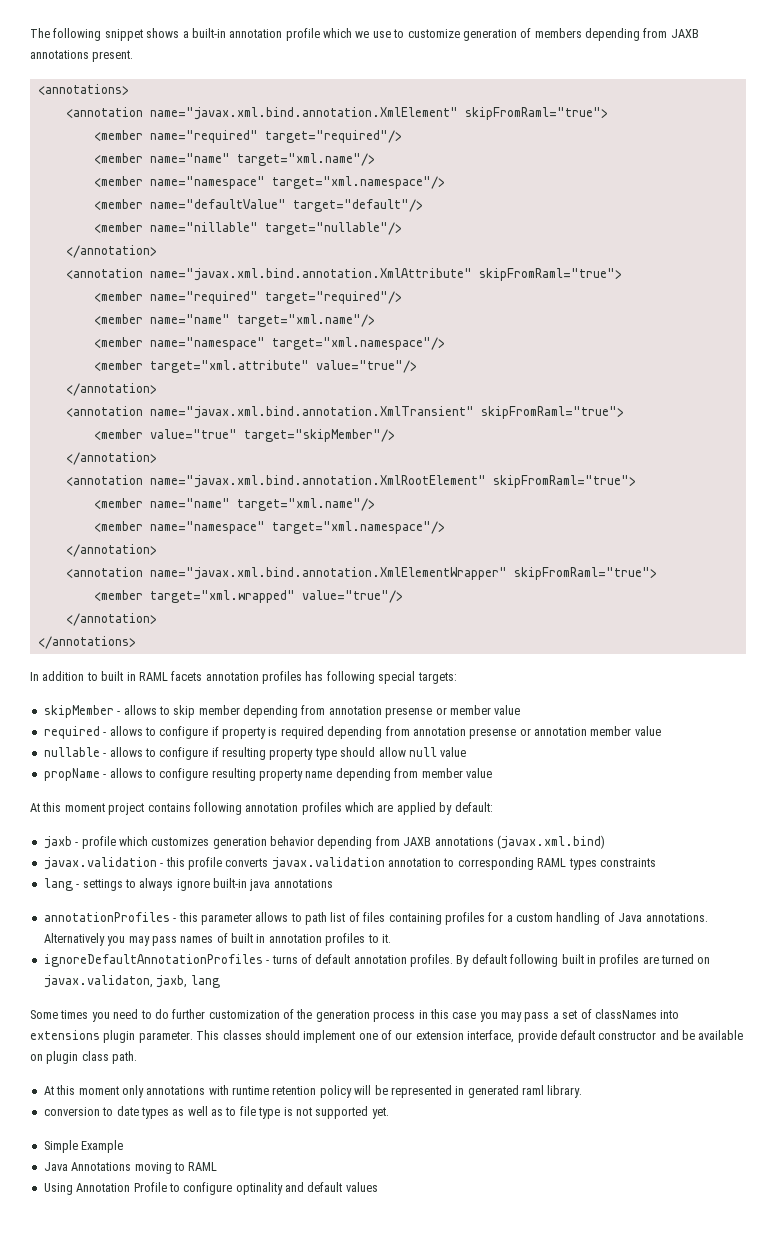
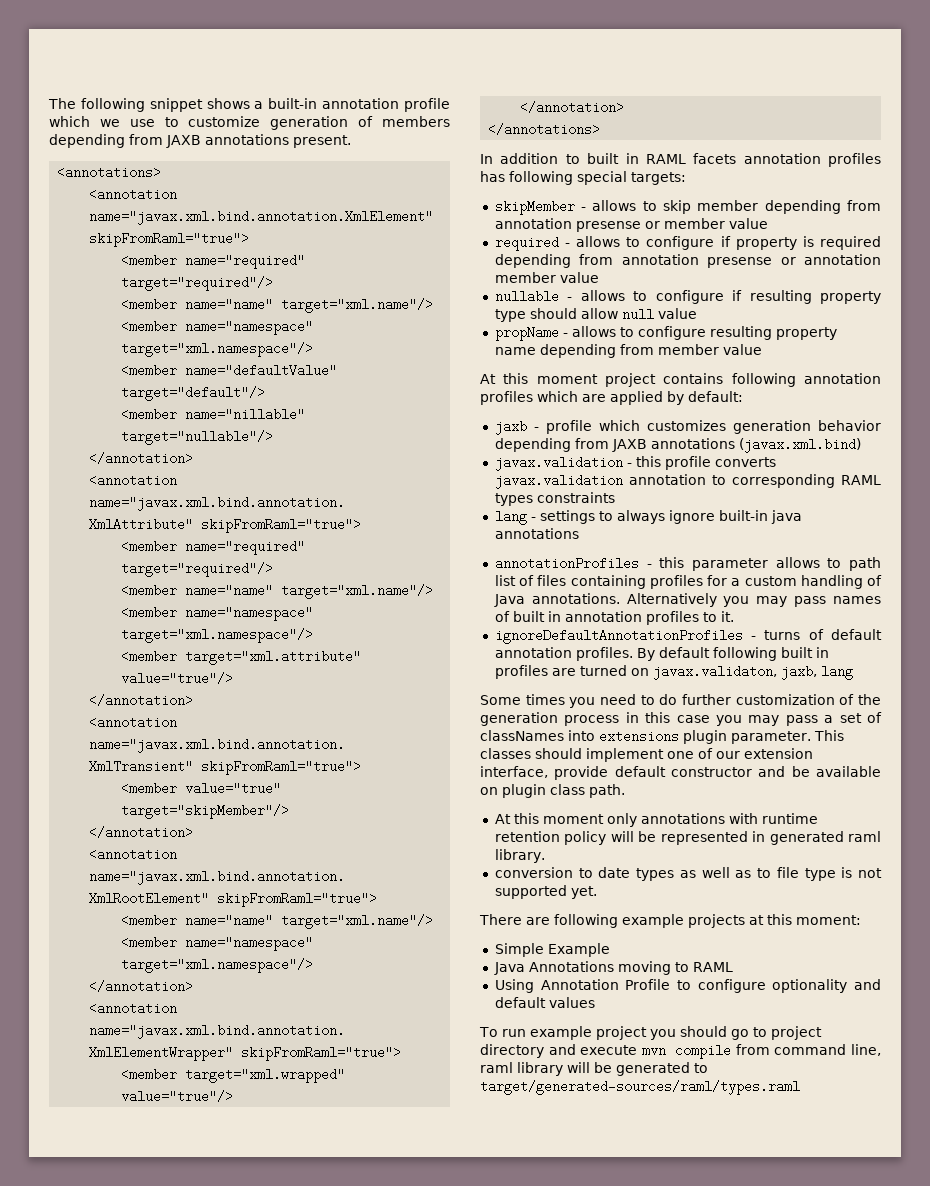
+ There are following example projects at this moment:
- Using Annotation Profile to configure optinality and default values
+ Using Annotation Profile to configure optionality and default values
+ To run example project you should go to project directory and execute mvn compile from command line, raml library will be generated to target/generated-sources/raml/types.raml

